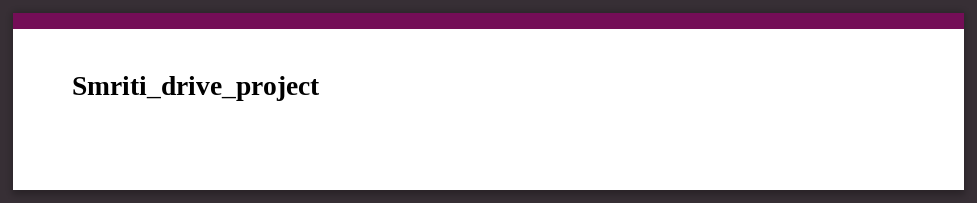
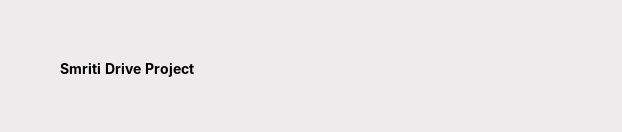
- Smriti_drive_project
+ Smriti Drive Project

